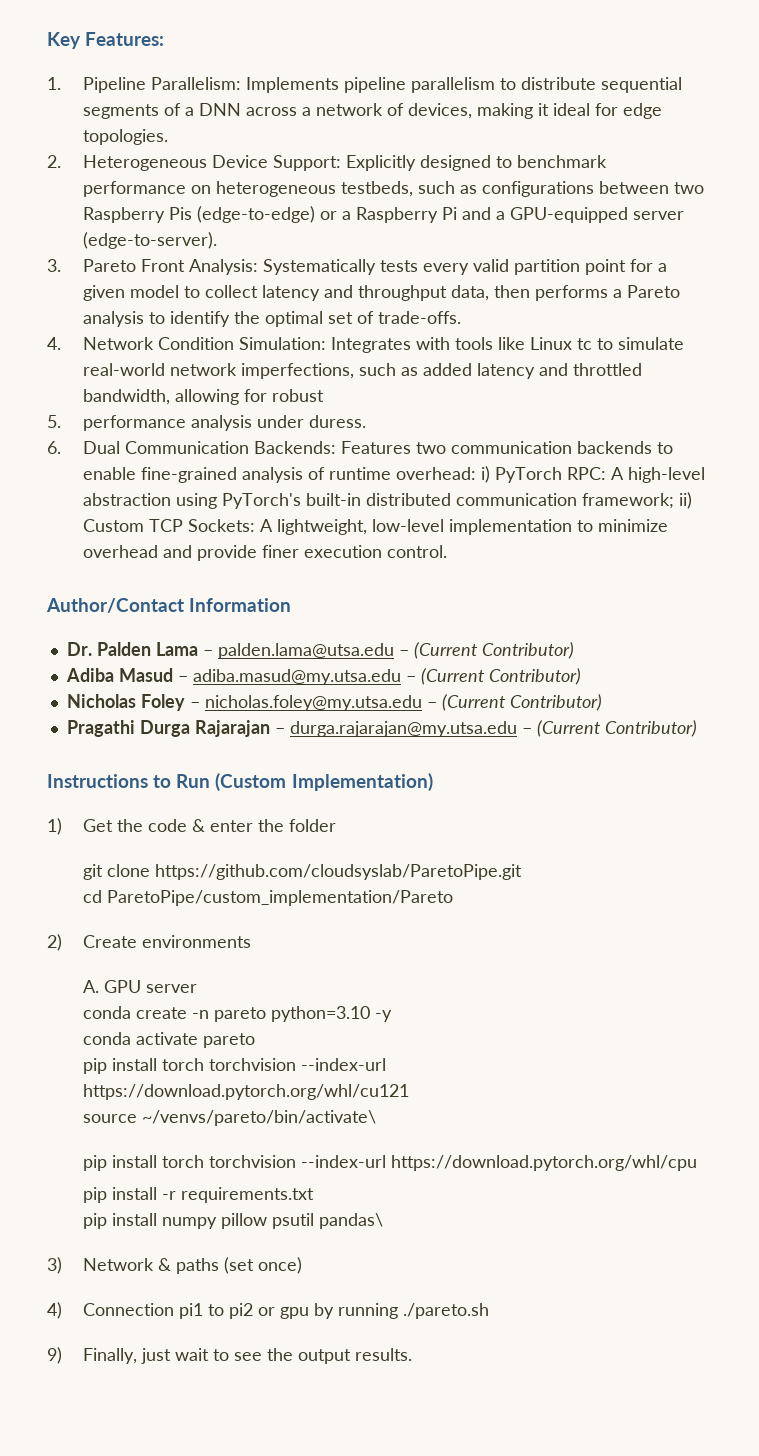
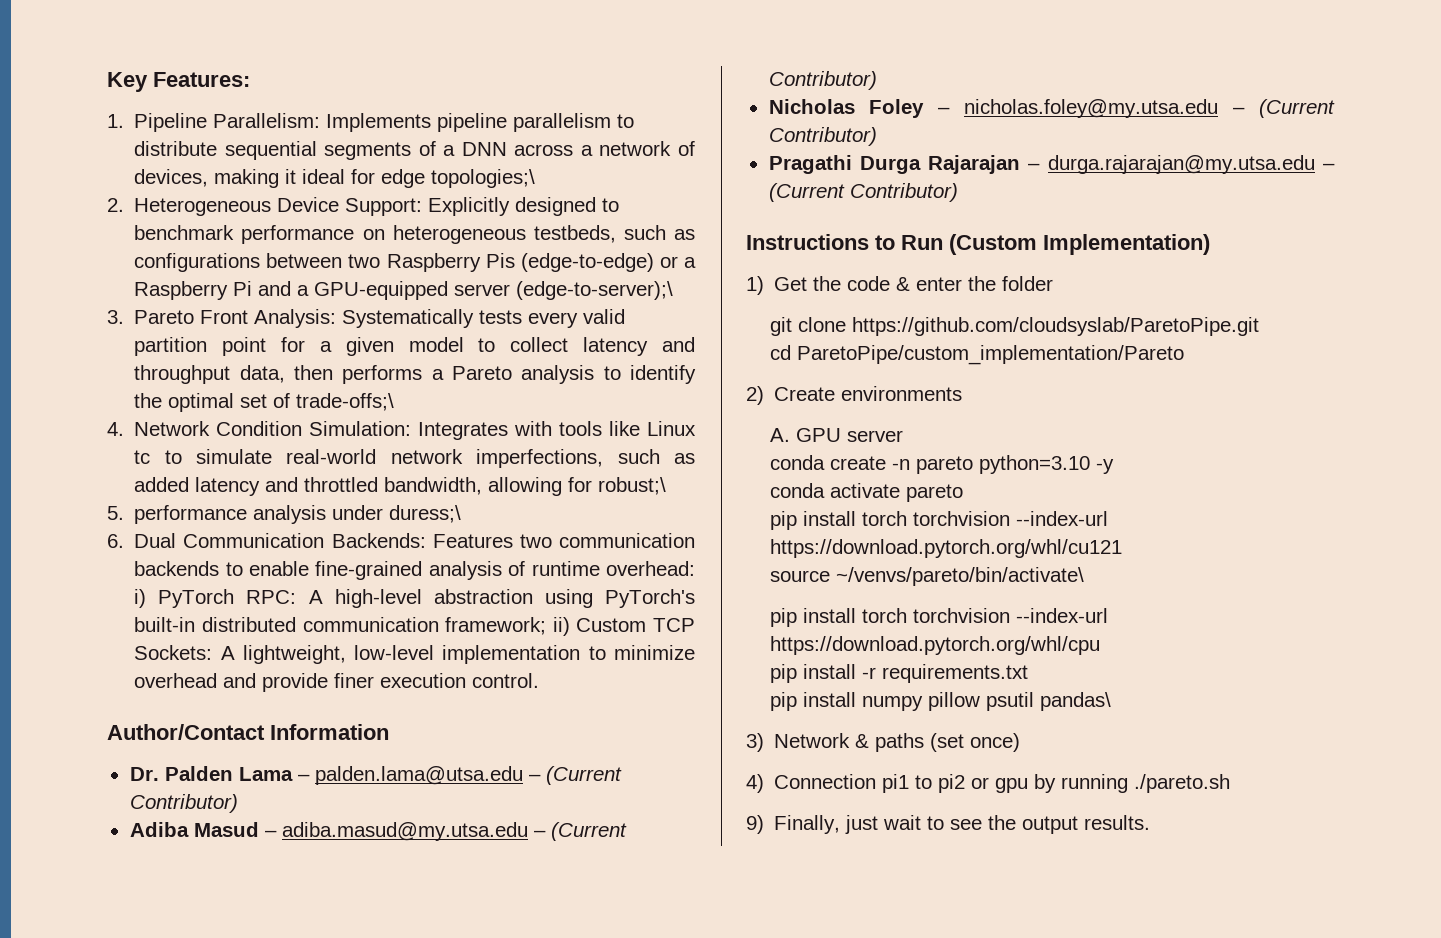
- 1. Pipeline Parallelism: Implements pipeline parallelism to distribute sequential segments of a DNN across a network of devices, making it ideal for edge topologies.
+ 1. Pipeline Parallelism: Implements pipeline parallelism to distribute sequential segments of a DNN across a network of devices, making it ideal for edge topologies;\
- 2. Heterogeneous Device Support: Explicitly designed to benchmark performance on heterogeneous testbeds, such as configurations between two Raspberry Pis (edge-to-edge) or a Raspberry Pi and a GPU-equipped server (edge-to-server).
+ 2. Heterogeneous Device Support: Explicitly designed to benchmark performance on heterogeneous testbeds, such as configurations between two Raspberry Pis (edge-to-edge) or a Raspberry Pi and a GPU-equipped server (edge-to-server);\
- 3. Pareto Front Analysis: Systematically tests every valid partition point for a given model to collect latency and throughput data, then performs a Pareto analysis to identify the optimal set of trade-offs.
+ 3. Pareto Front Analysis: Systematically tests every valid partition point for a given model to collect latency and throughput data, then performs a Pareto analysis to identify the optimal set of trade-offs;\
- 4. Network Condition Simulation: Integrates with tools like Linux tc to simulate real-world network imperfections, such as added latency and throttled bandwidth, allowing for robust
+ 4. Network Condition Simulation: Integrates with tools like Linux tc to simulate real-world network imperfections, such as added latency and throttled bandwidth, allowing for robust;\
- 5. performance analysis under duress.
+ 5. performance analysis under duress;\

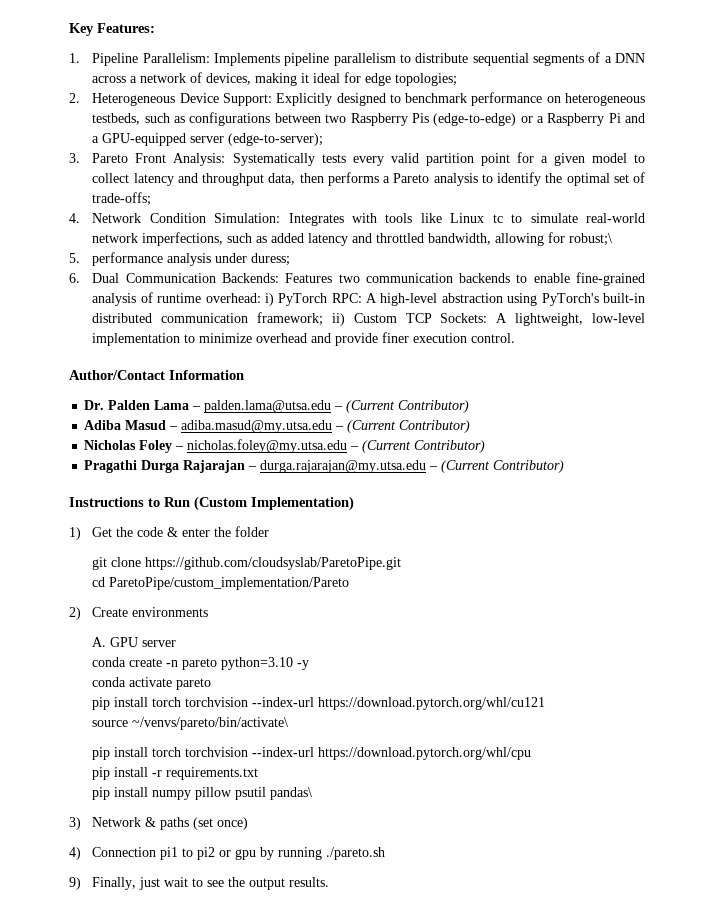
- 1. Pipeline Parallelism: Implements pipeline parallelism to distribute sequential segments of a DNN across a network of devices, making it ideal for edge topologies;\
+ 1. Pipeline Parallelism: Implements pipeline parallelism to distribute sequential segments of a DNN across a network of devices, making it ideal for edge topologies;
- 2. Heterogeneous Device Support: Explicitly designed to benchmark performance on heterogeneous testbeds, such as configurations between two Raspberry Pis (edge-to-edge) or a Raspberry Pi and a GPU-equipped server (edge-to-server);\
+ 2. Heterogeneous Device Support: Explicitly designed to benchmark performance on heterogeneous testbeds, such as configurations between two Raspberry Pis (edge-to-edge) or a Raspberry Pi and a GPU-equipped server (edge-to-server);
- 3. Pareto Front Analysis: Systematically tests every valid partition point for a given model to collect latency and throughput data, then performs a Pareto analysis to identify the optimal set of trade-offs;\
+ 3. Pareto Front Analysis: Systematically tests every valid partition point for a given model to collect latency and throughput data, then performs a Pareto analysis to identify the optimal set of trade-offs;
- 5. performance analysis under duress;\
+ 5. performance analysis under duress;

